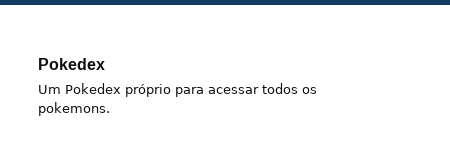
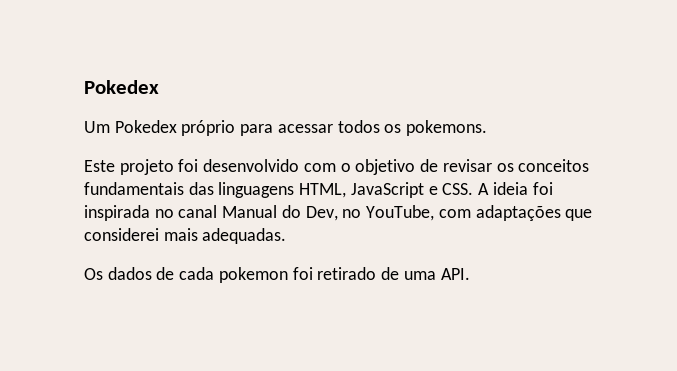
+ Este projeto foi desenvolvido com o objetivo de revisar os conceitos fundamentais das linguagens HTML, JavaScript e CSS. A ideia foi inspirada no canal Manual do Dev, no YouTube, com adaptações que considerei mais adequadas.
+ Os dados de cada pokemon foi retirado de uma API.

